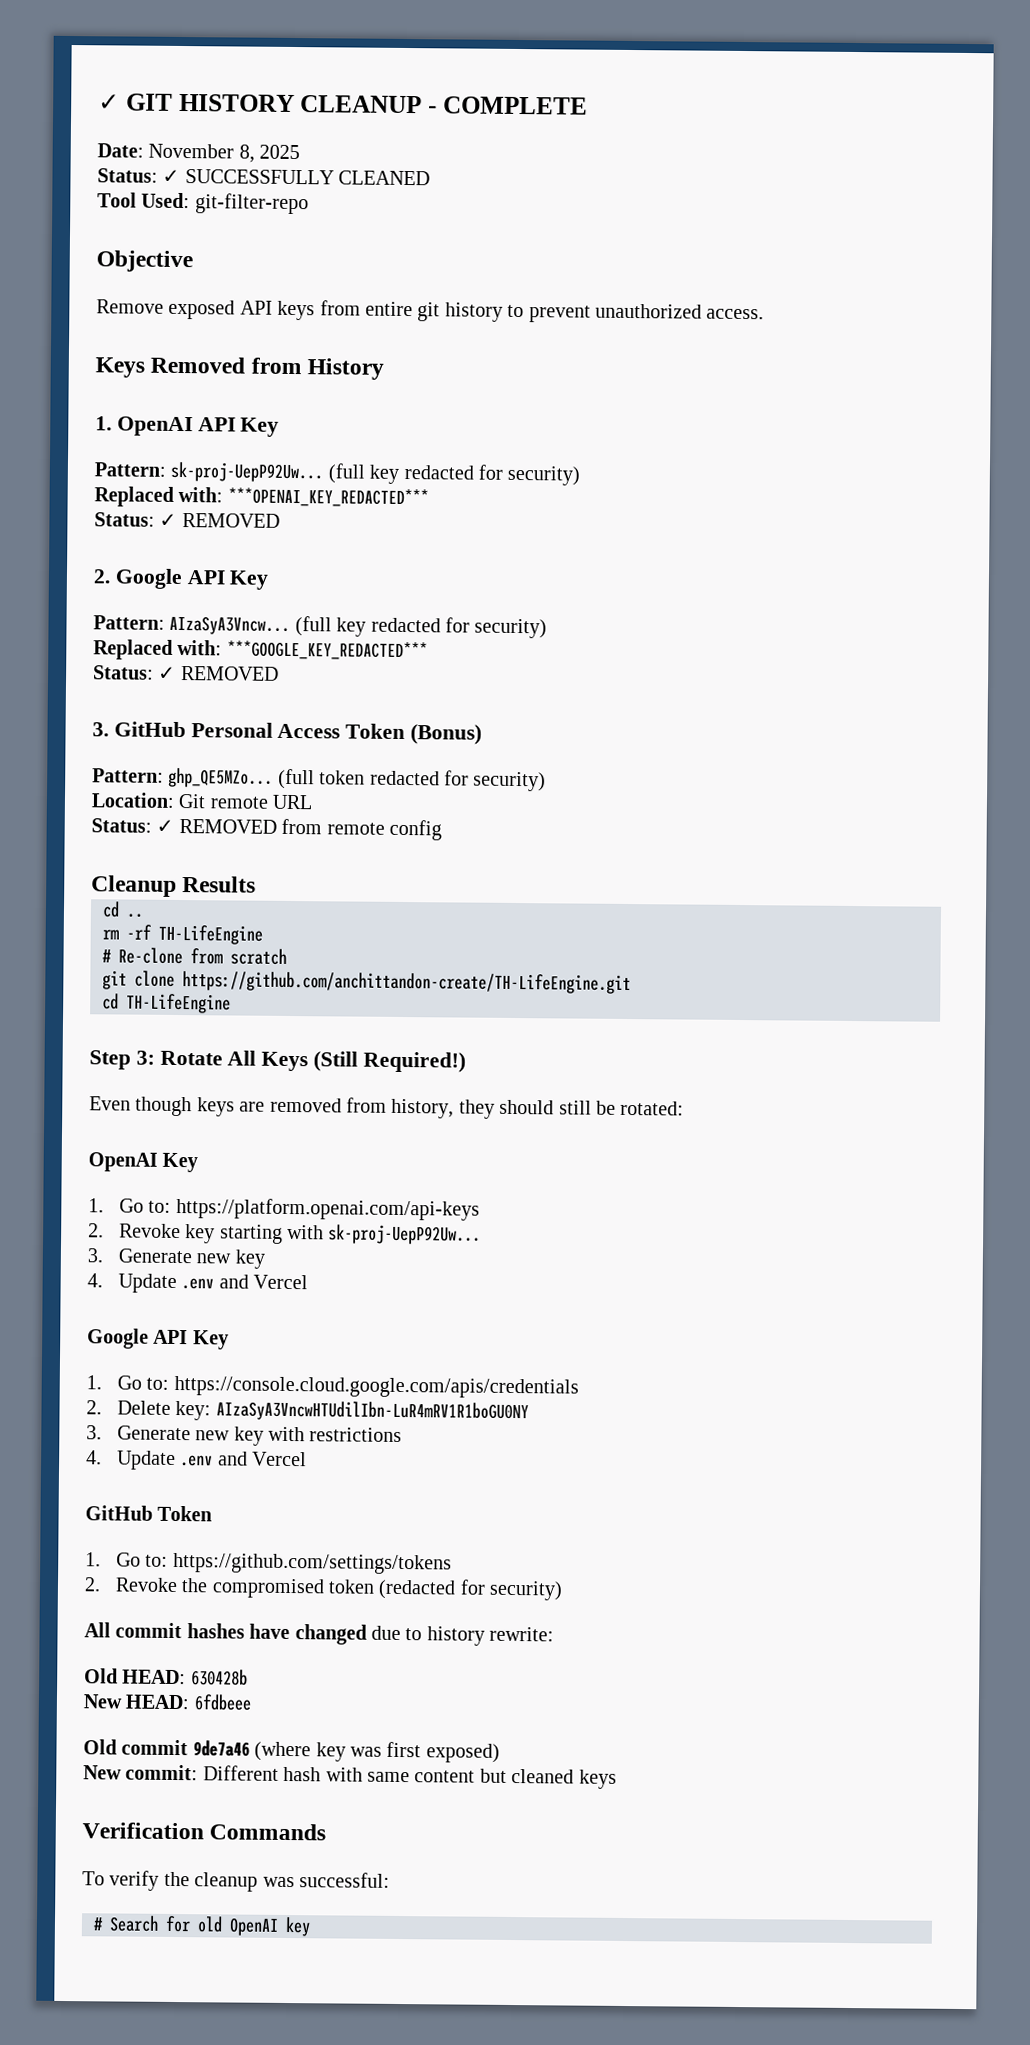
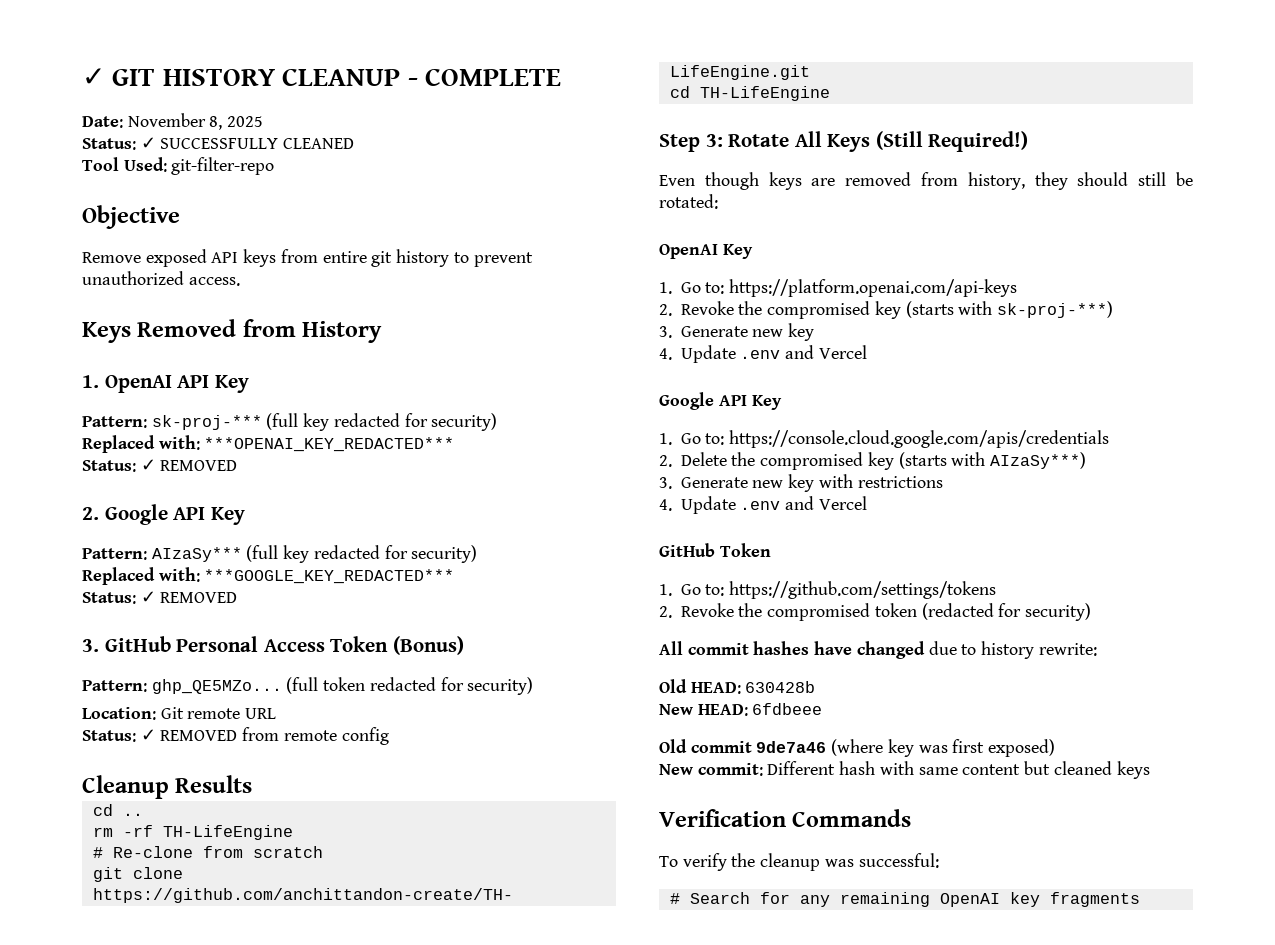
- Pattern: sk-proj-UepP92Uw... (full key redacted for security)
+ Pattern: sk-proj-*** (full key redacted for security)
- Pattern: AIzaSyA3Vncw... (full key redacted for security)
+ Pattern: AIzaSy*** (full key redacted for security)
- 2. Revoke key starting with sk-proj-UepP92Uw...
+ 2. Revoke the compromised key (starts with sk-proj-***)
- 2. Delete key: AIzaSyA3VncwHTUdilIbn-LuR4mRV1R1boGU0NY
+ 2. Delete the compromised key (starts with AIzaSy***)
- # Search for old OpenAI key
+ # Search for any remaining OpenAI key fragments

